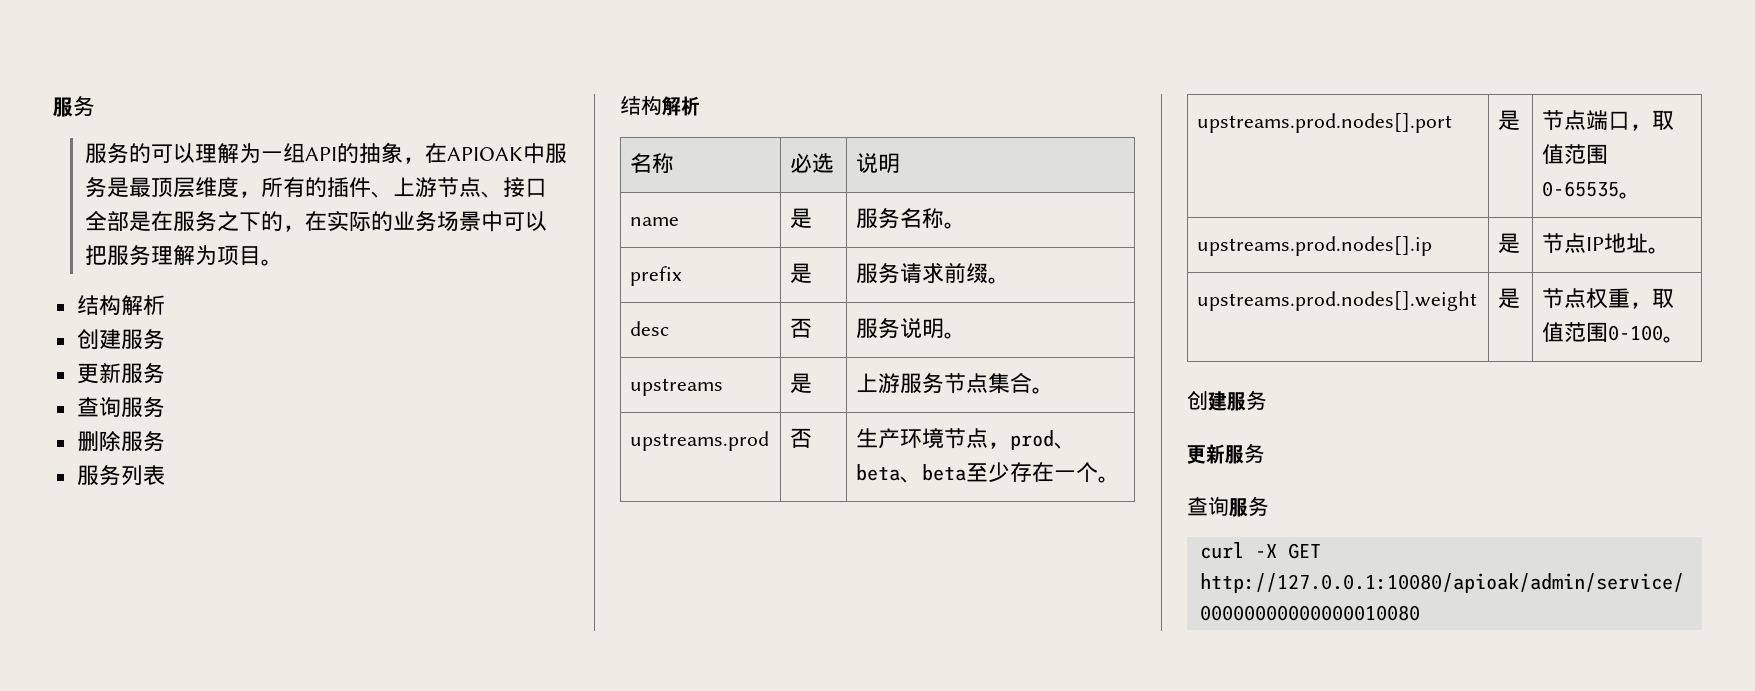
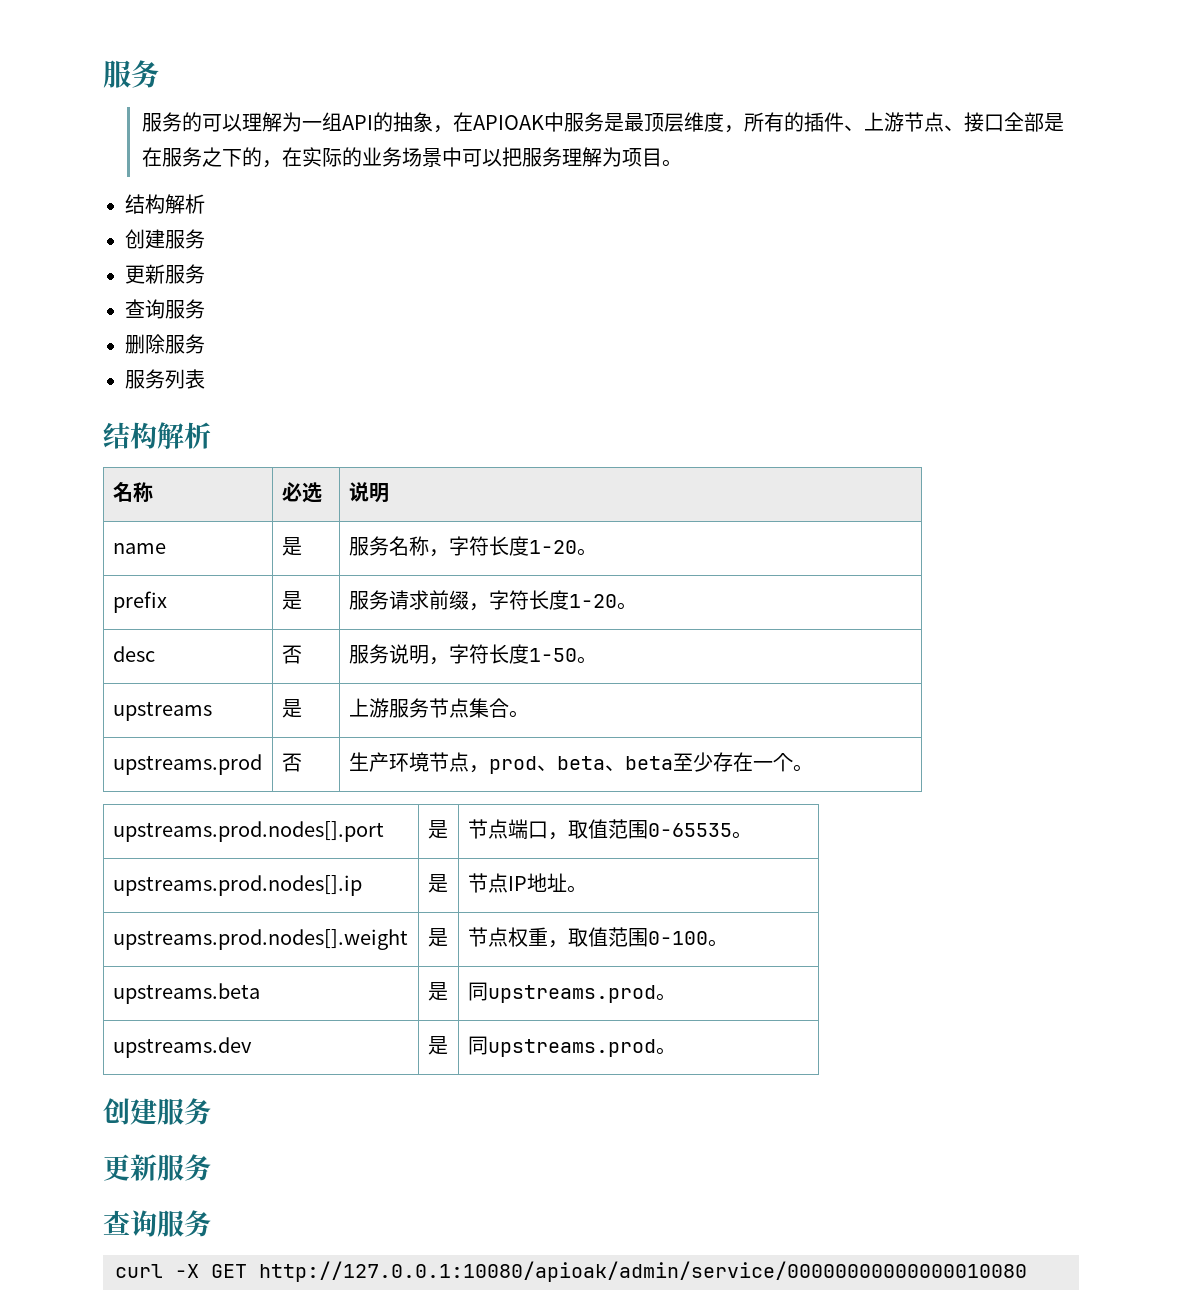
- name | 是 | 服务名称。
+ name | 是 | 服务名称，字符长度1-20。
- prefix | 是 | 服务请求前缀。
+ prefix | 是 | 服务请求前缀，字符长度1-20。
- desc | 否 | 服务说明。
+ desc | 否 | 服务说明，字符长度1-50。
+ upstreams.beta | 是 | 同upstreams.prod。
+ upstreams.dev | 是 | 同upstreams.prod。

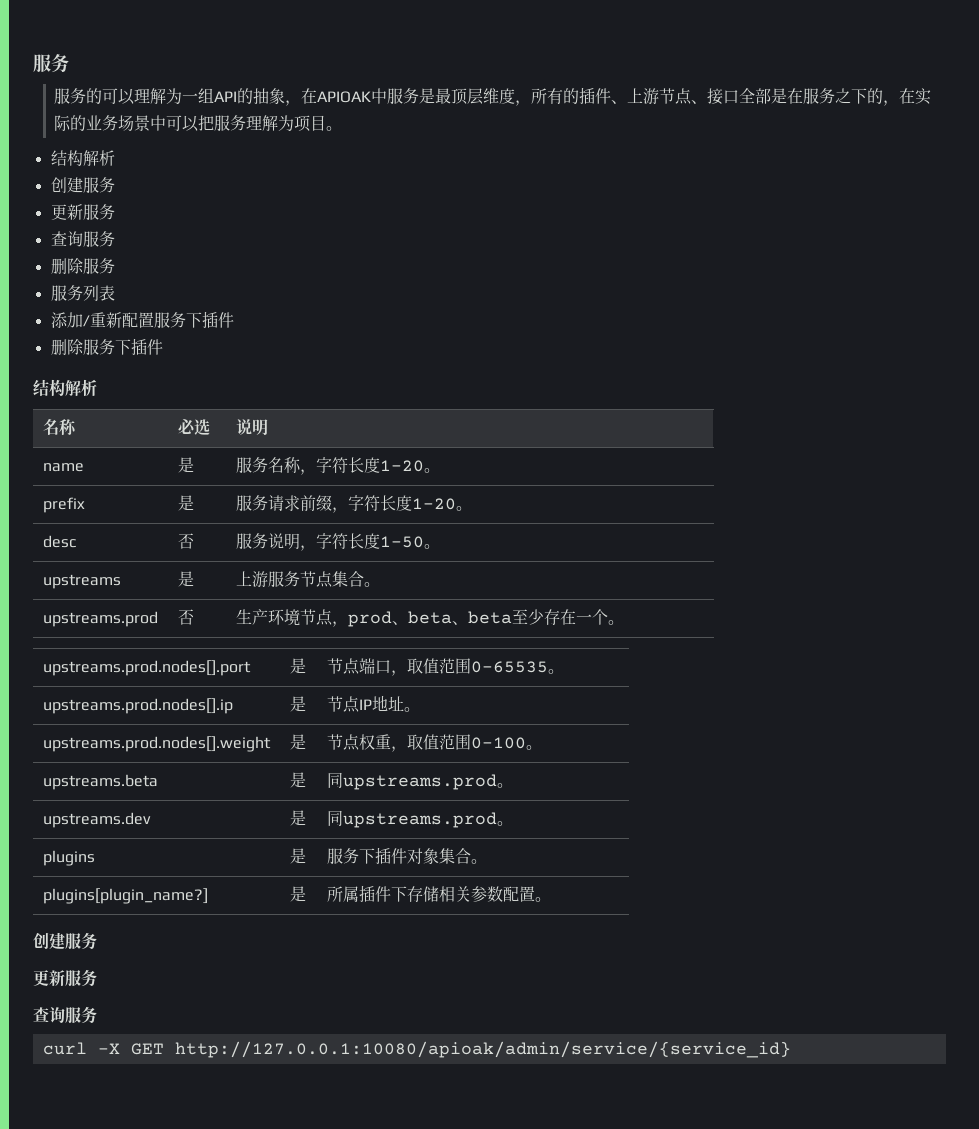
+ 添加/重新配置服务下插件
+ 删除服务下插件
+ plugins | 是 | 服务下插件对象集合。
+ plugins[plugin_name?] | 是 | 所属插件下存储相关参数配置。
- curl -X GET http://127.0.0.1:10080/apioak/admin/service/00000000000000010080
+ curl -X GET http://127.0.0.1:10080/apioak/admin/service/{service_id}

